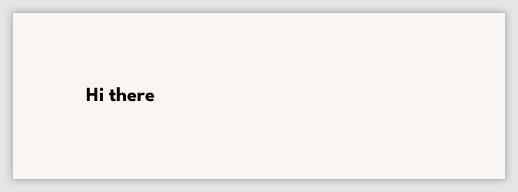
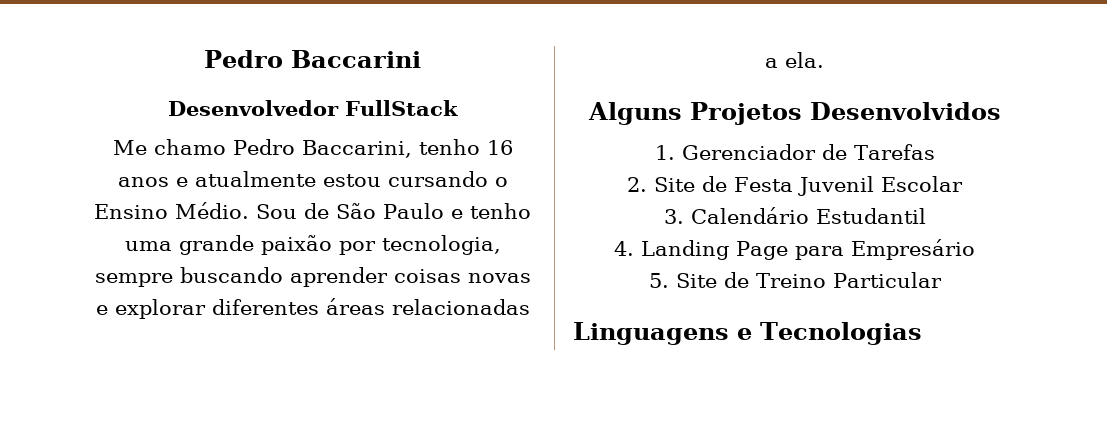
- Hi there
+ Pedro Baccarini
+ Desenvolvedor FullStack
+ Me chamo Pedro Baccarini, tenho 16 anos e atualmente estou cursando o Ensino Médio. Sou de São Paulo e tenho uma grande paixão por tecnologia, sempre buscando aprender coisas novas e explorar diferentes áreas relacionadas a ela.
+ Alguns Projetos Desenvolvidos
+ 1. Gerenciador de Tarefas
+ 2. Site de Festa Juvenil Escolar
+ 3. Calendário Estudantil
+ 4. Landing Page para Empresário
+ 5. Site de Treino Particular
+ Linguagens e Tecnologias

